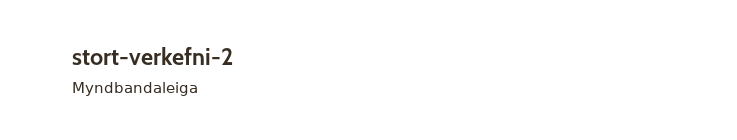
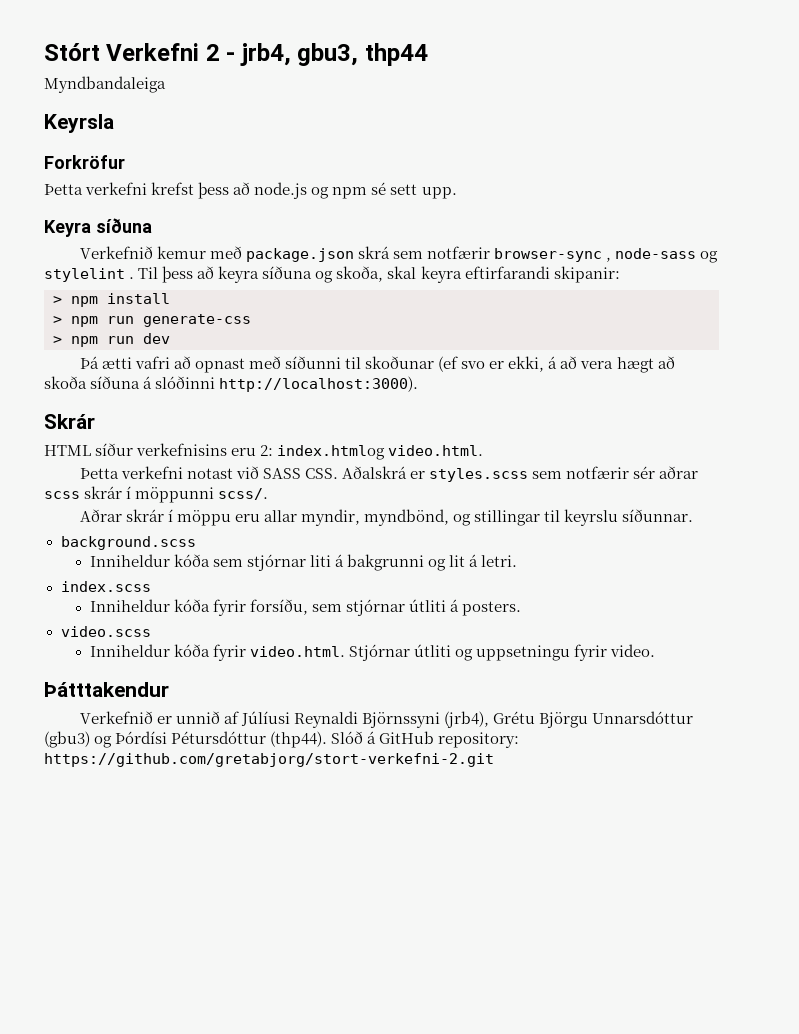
- stort-verkefni-2
+ Stórt Verkefni 2 - jrb4, gbu3, thp44
  Myndbandaleiga
+ Keyrsla
+ Forkröfur
+ Þetta verkefni krefst þess að node.js og npm sé sett upp.
+ Keyra síðuna
+ Verkefnið kemur með package.json skrá sem notfærir browser-sync , node-sass og stylelint . Til þess að keyra síðuna og skoða, skal keyra eftirfarandi skipanir:
+ > npm install
+ > npm run generate-css
+ > npm run dev
+ Þá ætti vafri að opnast með síðunni til skoðunar (ef svo er ekki, á að vera hægt að skoða síðuna á slóðinni http://localhost:3000).
+ Skrár
+ HTML síður verkefnisins eru 2: index.htmlog video.html.
+ Þetta verkefni notast við SASS CSS. Aðalskrá er styles.scss sem notfærir sér aðrar scss skrár í möppunni scss/.
+ Aðrar skrár í möppu eru allar myndir, myndbönd, og stillingar til keyrslu síðunnar.
+ background.scss
+ Inniheldur kóða sem stjórnar liti á bakgrunni og lit á letri.
+ index.scss
+ Inniheldur kóða fyrir forsíðu, sem stjórnar útliti á posters.
+ video.scss
+ Inniheldur kóða fyrir video.html. Stjórnar útliti og uppsetningu fyrir video.
+ Þátttakendur
+ Verkefnið er unnið af Júlíusi Reynaldi Björnssyni (jrb4), Grétu Björgu Unnarsdóttur (gbu3) og Þórdísi Pétursdóttur (thp44). Slóð á GitHub repository: https://github.com/gretabjorg/stort-verkefni-2.git

